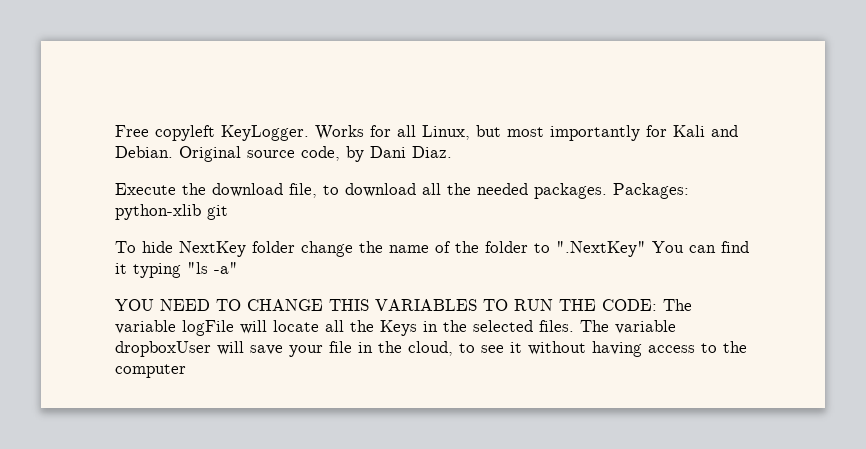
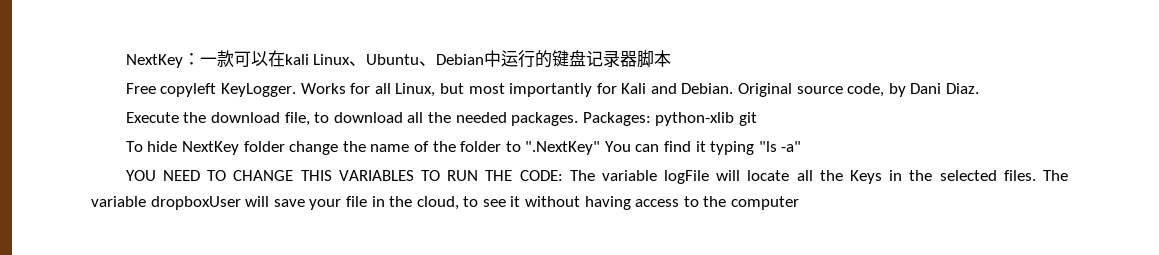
+ NextKey：一款可以在kali Linux、Ubuntu、Debian中运行的键盘记录器脚本

